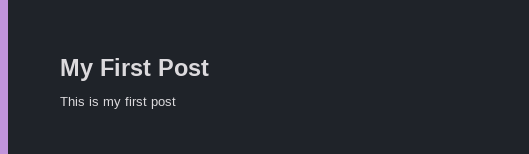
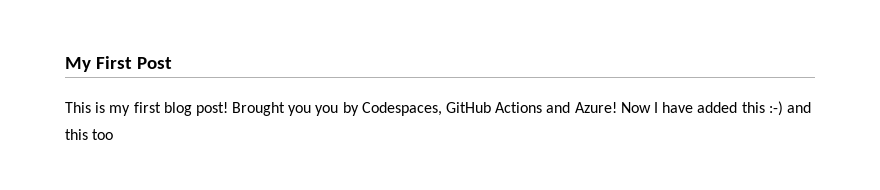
- This is my first post
+ This is my first blog post! Brought you you by Codespaces, GitHub Actions and Azure! Now I have added this :-) and this too

